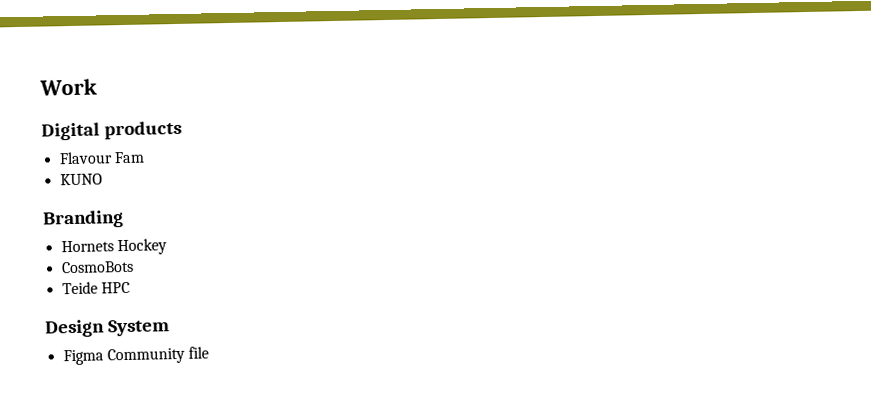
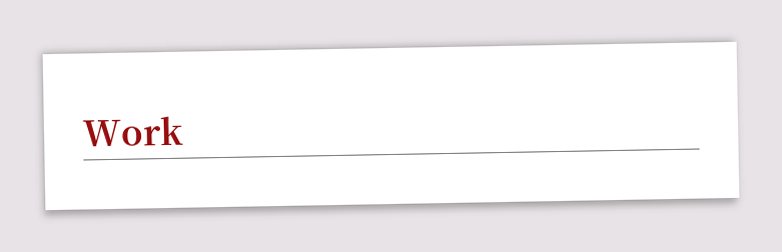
- Digital products
- Flavour Fam
- KUNO
- Branding
- Hornets Hockey
- CosmoBots
- Teide HPC
- Design System
- Figma Community file

